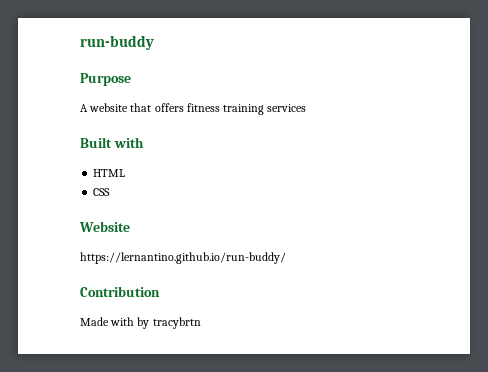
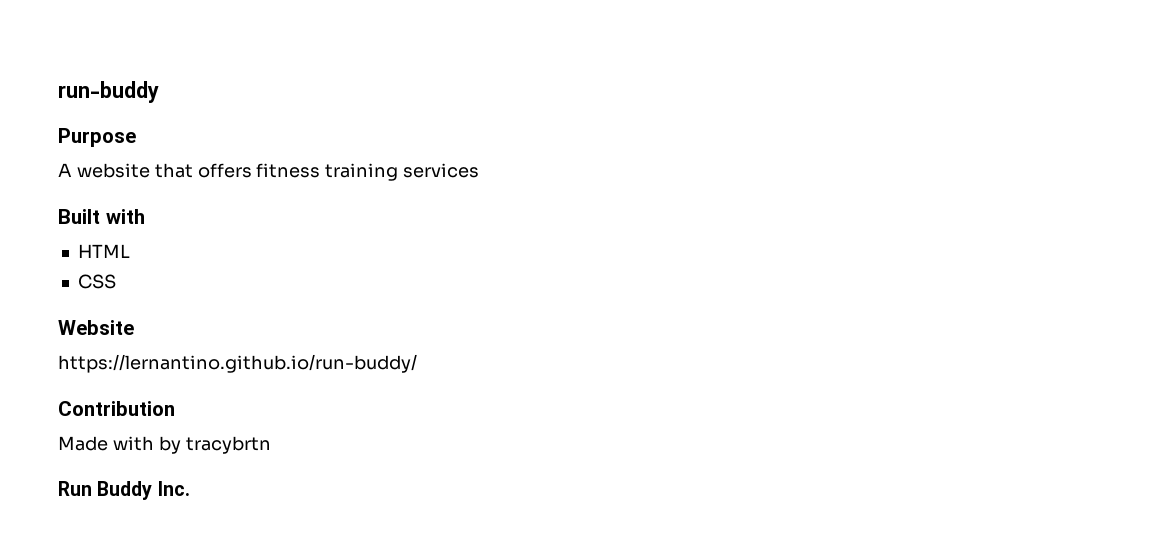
+ Run Buddy Inc.

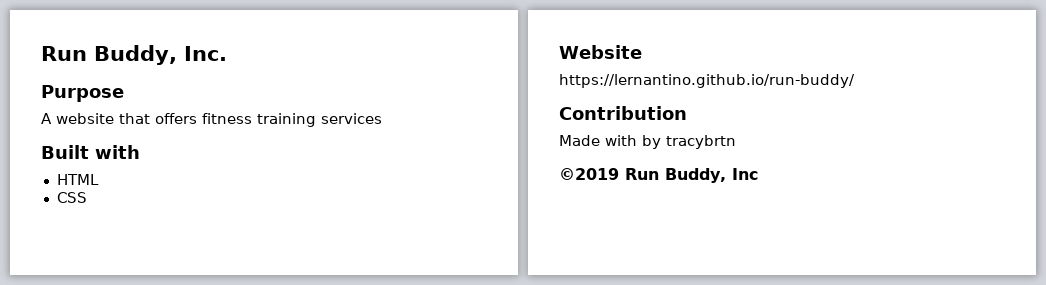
- run-buddy
+ Run Buddy, Inc.
- Run Buddy Inc.
+ ©2019 Run Buddy, Inc

